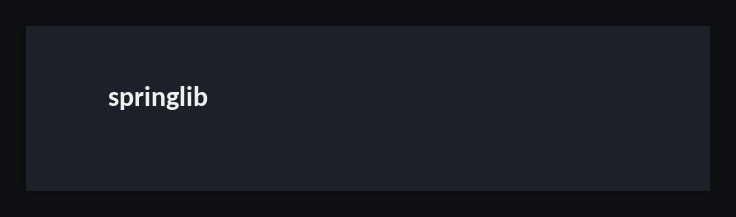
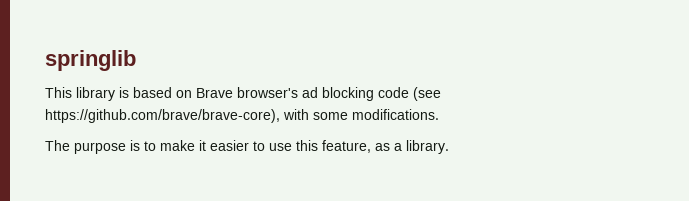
+ This library is based on Brave browser's ad blocking code (see https://github.com/brave/brave-core), with some modifications.
+ The purpose is to make it easier to use this feature, as a library.

